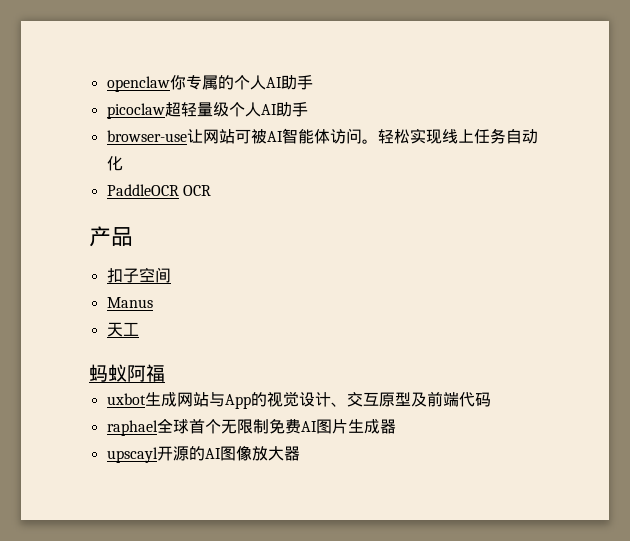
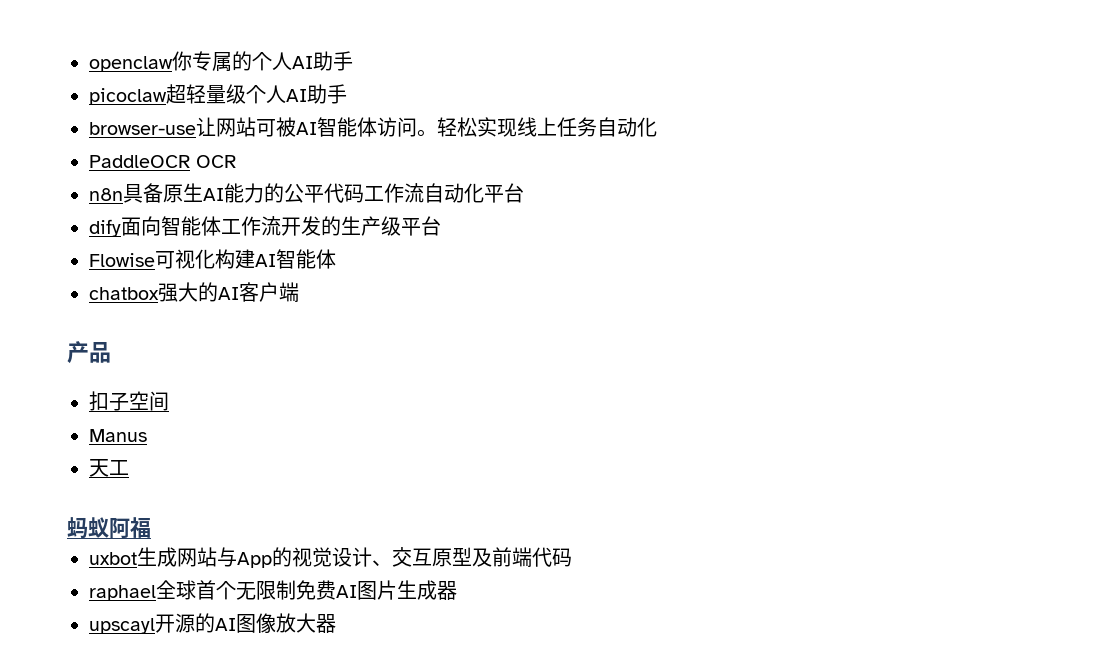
+ n8n具备原生AI能力的公平代码工作流自动化平台
+ dify面向智能体工作流开发的生产级平台
+ Flowise可视化构建AI智能体
+ chatbox强大的AI客户端

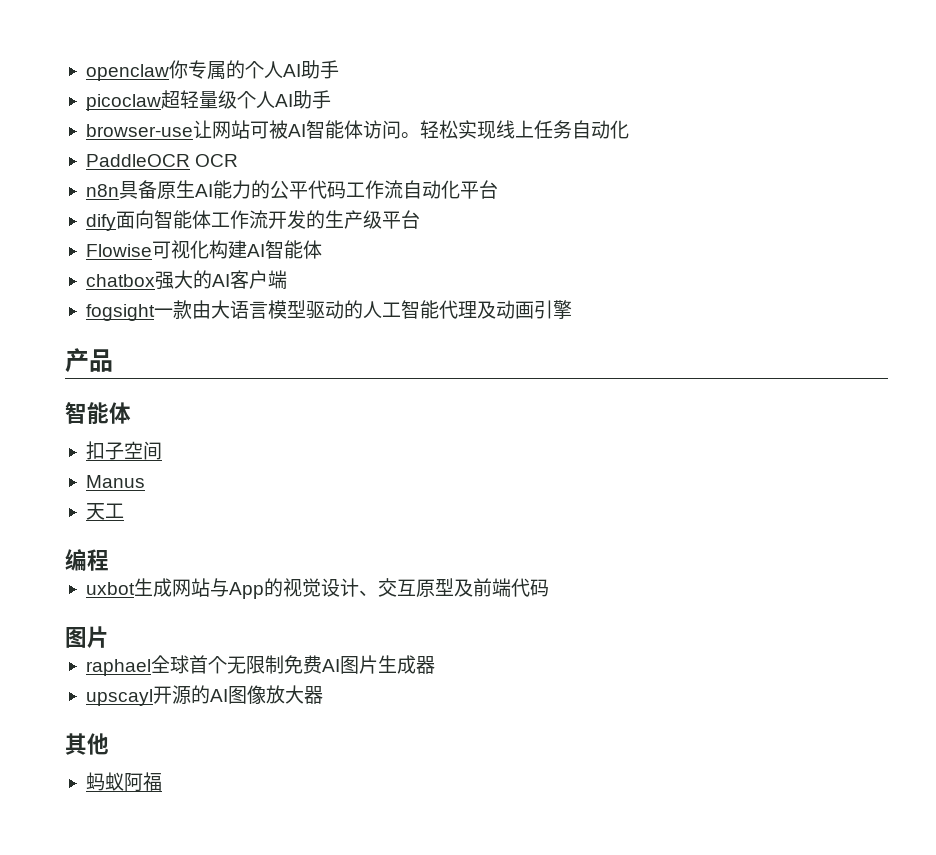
+ fogsight一款由大语言模型驱动的人工智能代理及动画引擎
  产品
+ 智能体
- 蚂蚁阿福
+ 编程
  uxbot生成网站与App的视觉设计、交互原型及前端代码
+ 图片
+ 其他
+ 蚂蚁阿福

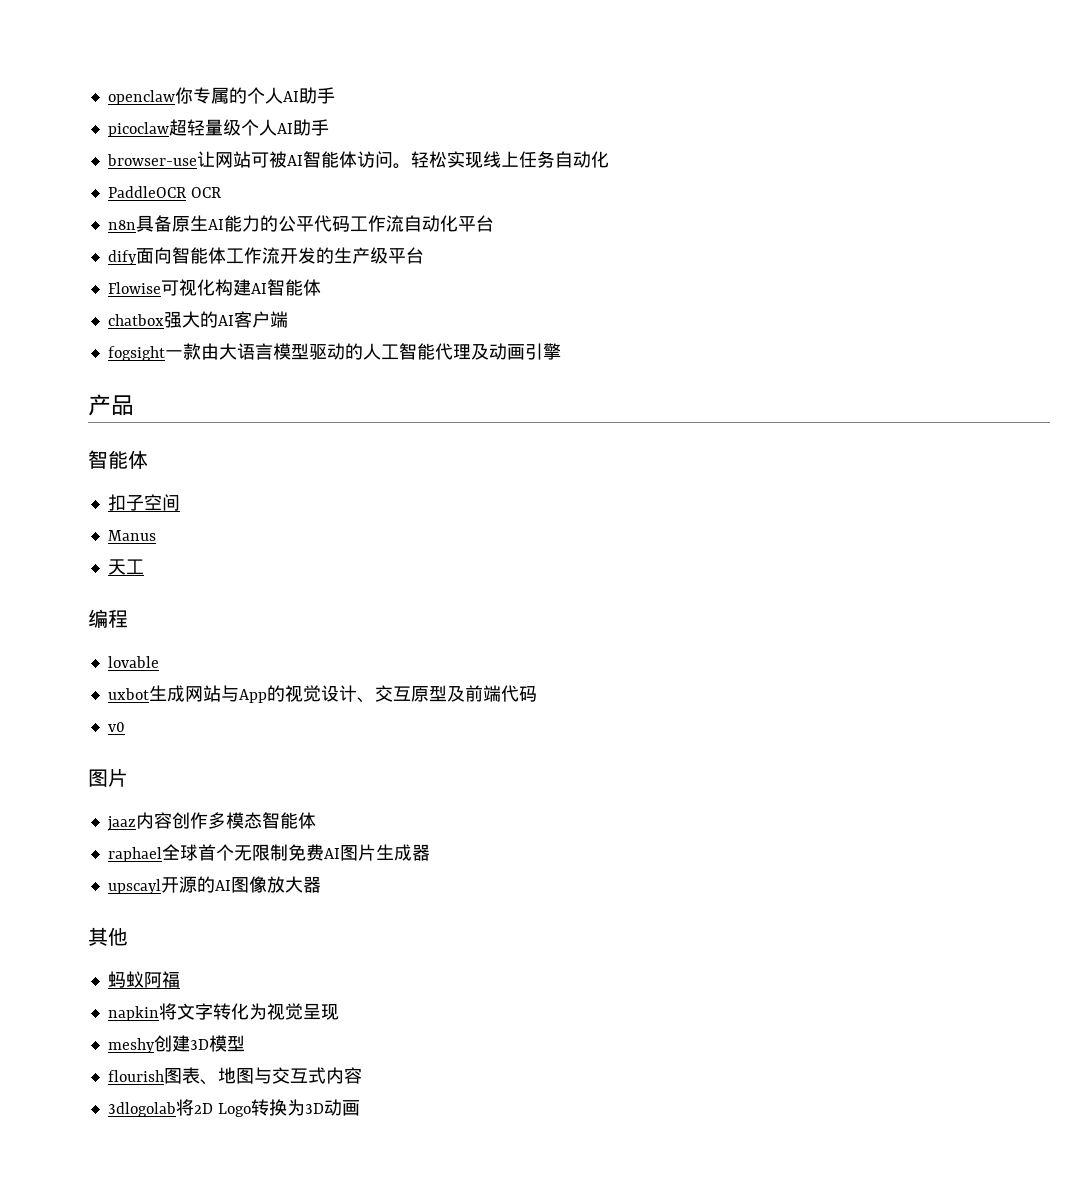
+ lovable
  uxbot生成网站与App的视觉设计、交互原型及前端代码
+ v0
  图片
+ jaaz内容创作多模态智能体
+ napkin将文字转化为视觉呈现
+ meshy创建3D模型
+ flourish图表、地图与交互式内容
+ 3dlogolab将2D Logo转换为3D动画

